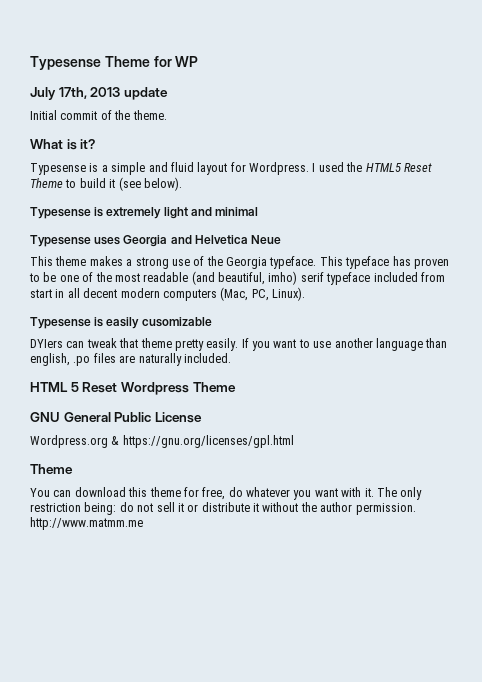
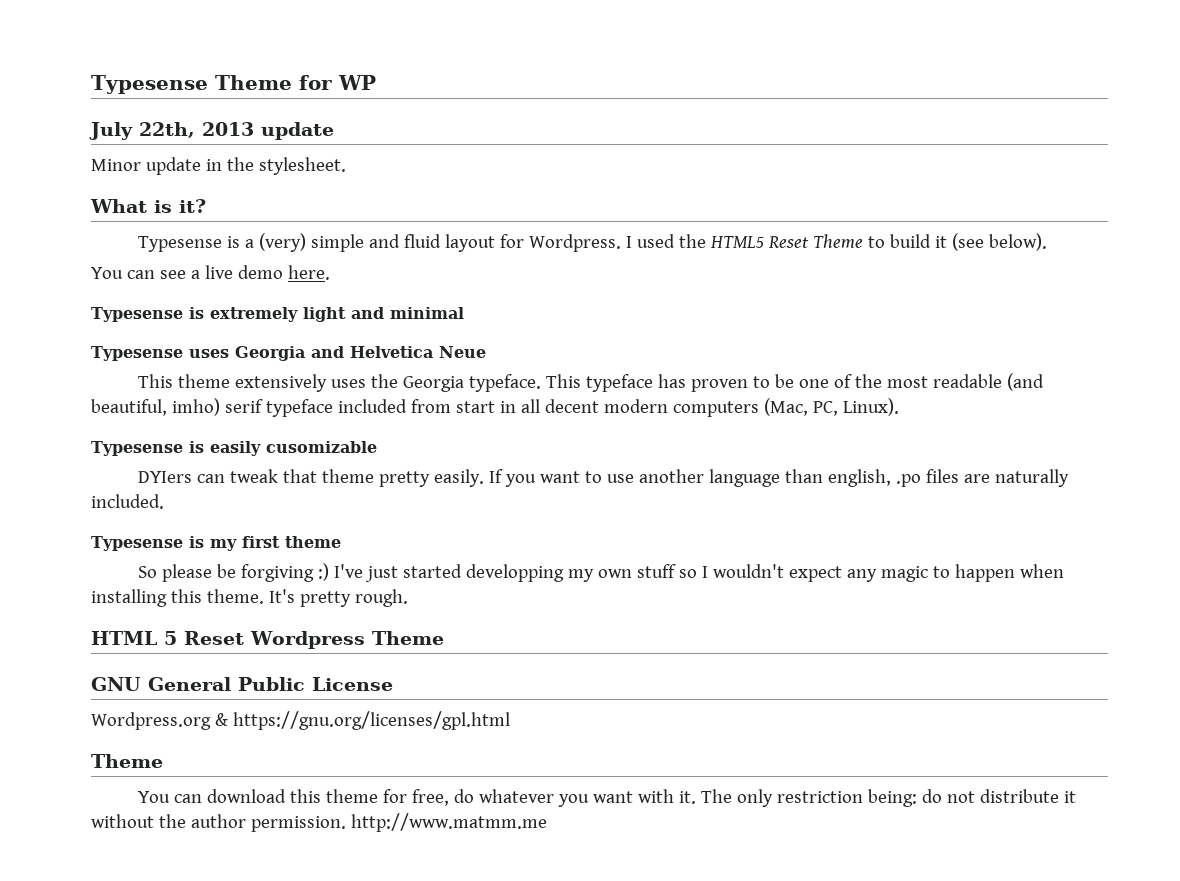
- July 17th, 2013 update
+ July 22th, 2013 update
- Initial commit of the theme.
+ Minor update in the stylesheet.
- Typesense is a simple and fluid layout for Wordpress.
+ Typesense is a (very) simple and fluid layout for Wordpress.
+ You can see a live demo here.
- This theme makes a strong use of the Georgia typeface.
+ This theme extensively uses the Georgia typeface.
+ Typesense is my first theme
+ So please be forgiving :) I've just started developping my own stuff so I wouldn't expect any magic to happen when installing this theme. It's pretty rough.
- The only restriction being: do not sell it or distribute it without the author permission. http://www.matmm.me
+ The only restriction being: do not distribute it without the author permission. http://www.matmm.me

